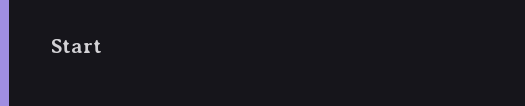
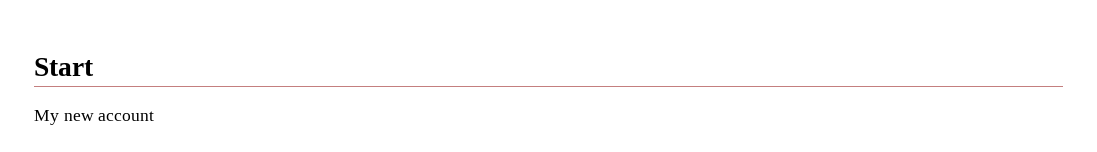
+ My new account

